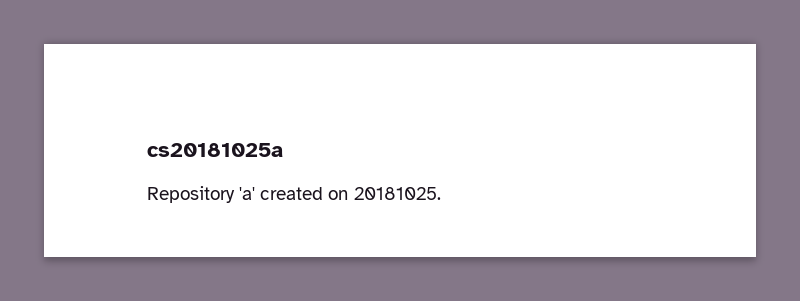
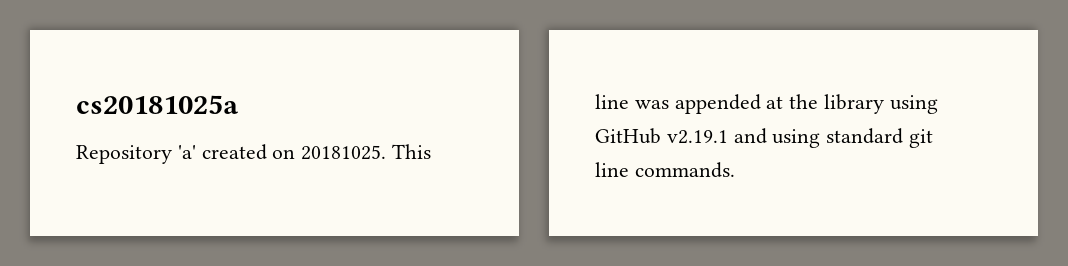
+ This line was appended at the library using GitHub v2.19.1 and using standard git line commands.

